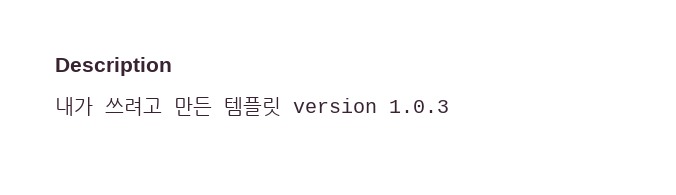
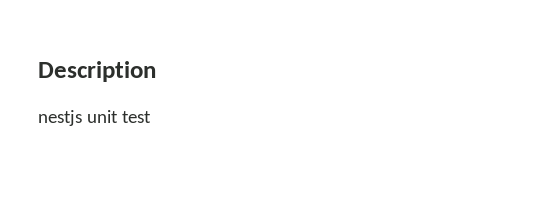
- 내가 쓰려고 만든 템플릿 version 1.0.3
+ nestjs unit test

